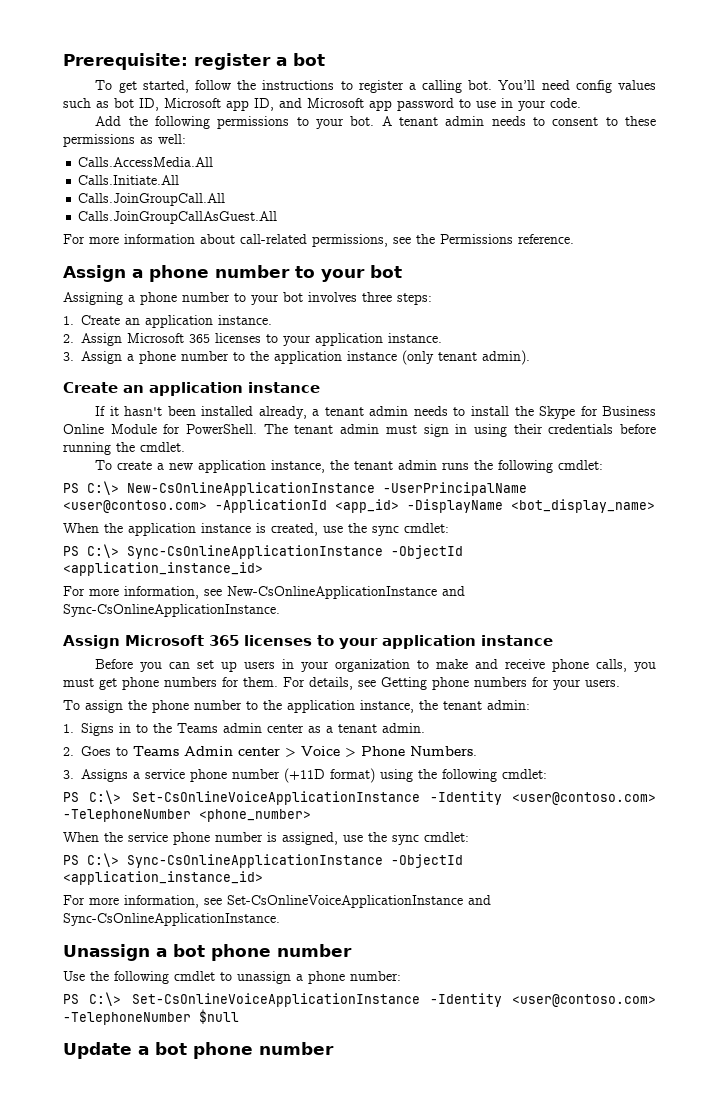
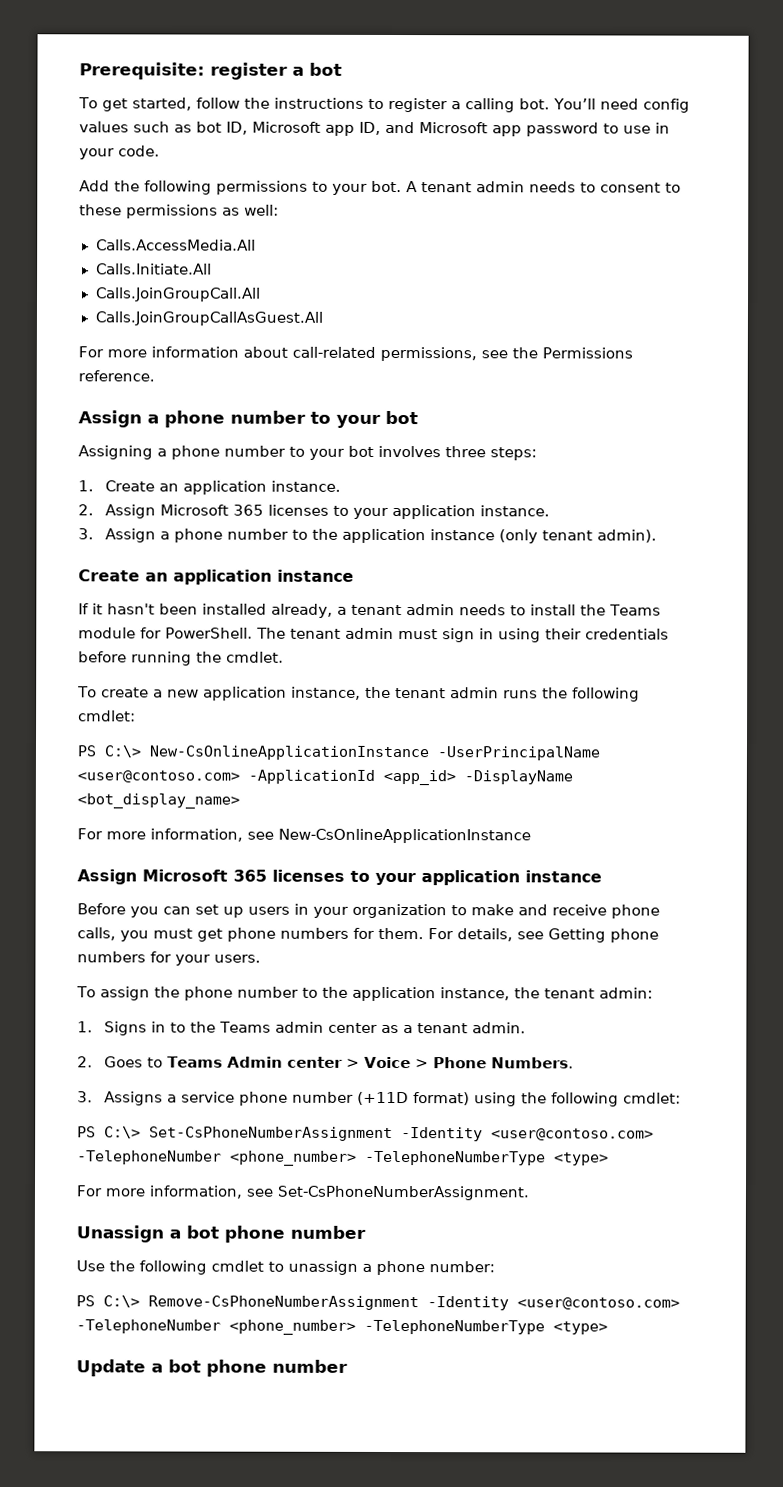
- If it hasn't been installed already, a tenant admin needs to install the Skype for Business Online Module for PowerShell.
+ If it hasn't been installed already, a tenant admin needs to install the Teams module for PowerShell.
- When the application instance is created, use the sync cmdlet:
- PS C:\> Sync-CsOnlineApplicationInstance -ObjectId <application_instance_id>
- For more information, see New-CsOnlineApplicationInstance and Sync-CsOnlineApplicationInstance.
+ For more information, see New-CsOnlineApplicationInstance
- PS C:\> Set-CsOnlineVoiceApplicationInstance -Identity <user@contoso.com> -TelephoneNumber <phone_number>
- When the service phone number is assigned, use the sync cmdlet:
- PS C:\> Sync-CsOnlineApplicationInstance -ObjectId <application_instance_id>
- For more information, see Set-CsOnlineVoiceApplicationInstance and Sync-CsOnlineApplicationInstance.
+ PS C:\> Set-CsPhoneNumberAssignment -Identity <user@contoso.com> -TelephoneNumber <phone_number> -TelephoneNumberType <type>
+ For more information, see Set-CsPhoneNumberAssignment.
- PS C:\> Set-CsOnlineVoiceApplicationInstance -Identity <user@contoso.com> -TelephoneNumber $null
+ PS C:\> Remove-CsPhoneNumberAssignment -Identity <user@contoso.com> -TelephoneNumber <phone_number> -TelephoneNumberType <type>

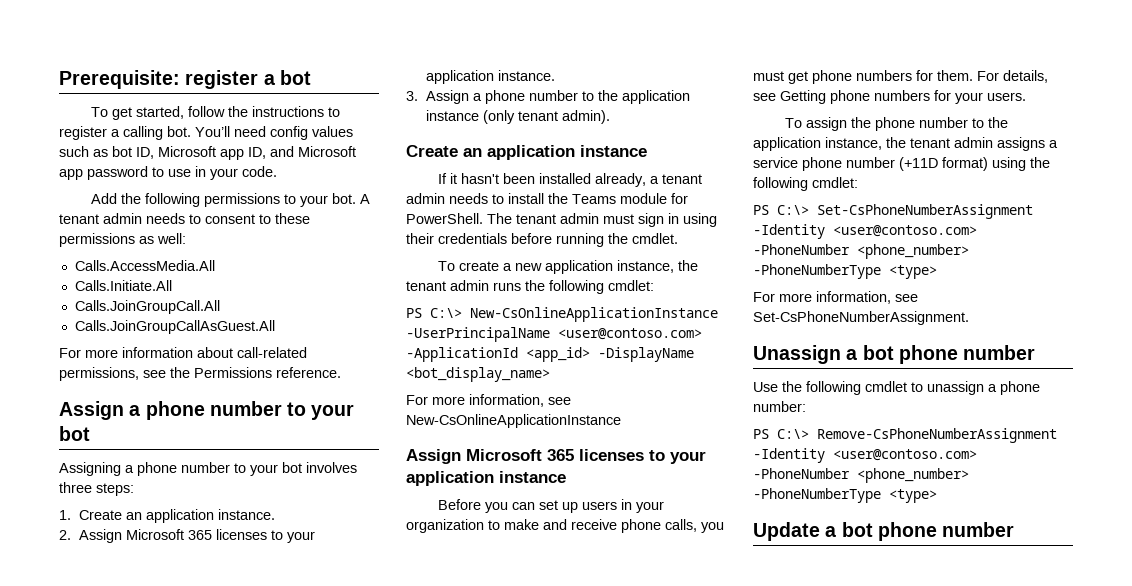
- To assign the phone number to the application instance, the tenant admin:
- 1. Signs in to the Teams admin center as a tenant admin.
- 2. Goes to Teams Admin center > Voice > Phone Numbers.
- 3. Assigns a service phone number (+11D format) using the following cmdlet:
+ To assign the phone number to the application instance, the tenant admin assigns a service phone number (+11D format) using the following cmdlet:
- PS C:\> Set-CsPhoneNumberAssignment -Identity <user@contoso.com> -TelephoneNumber <phone_number> -TelephoneNumberType <type>
+ PS C:\> Set-CsPhoneNumberAssignment -Identity <user@contoso.com> -PhoneNumber <phone_number> -PhoneNumberType <type>
- PS C:\> Remove-CsPhoneNumberAssignment -Identity <user@contoso.com> -TelephoneNumber <phone_number> -TelephoneNumberType <type>
+ PS C:\> Remove-CsPhoneNumberAssignment -Identity <user@contoso.com> -PhoneNumber <phone_number> -PhoneNumberType <type>

